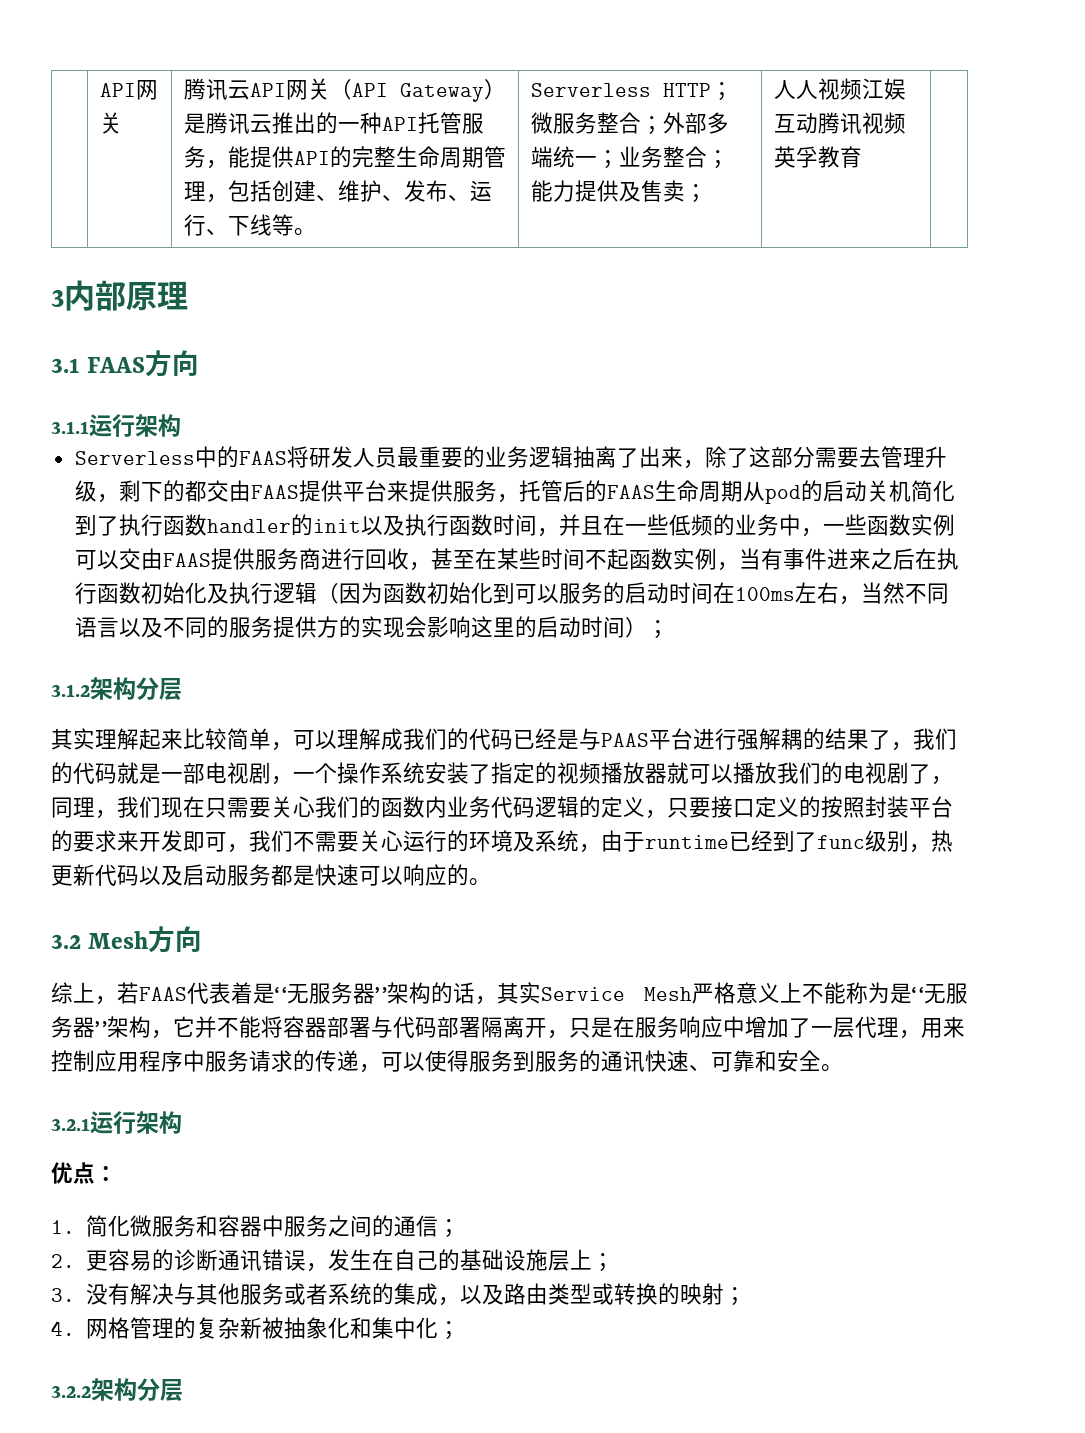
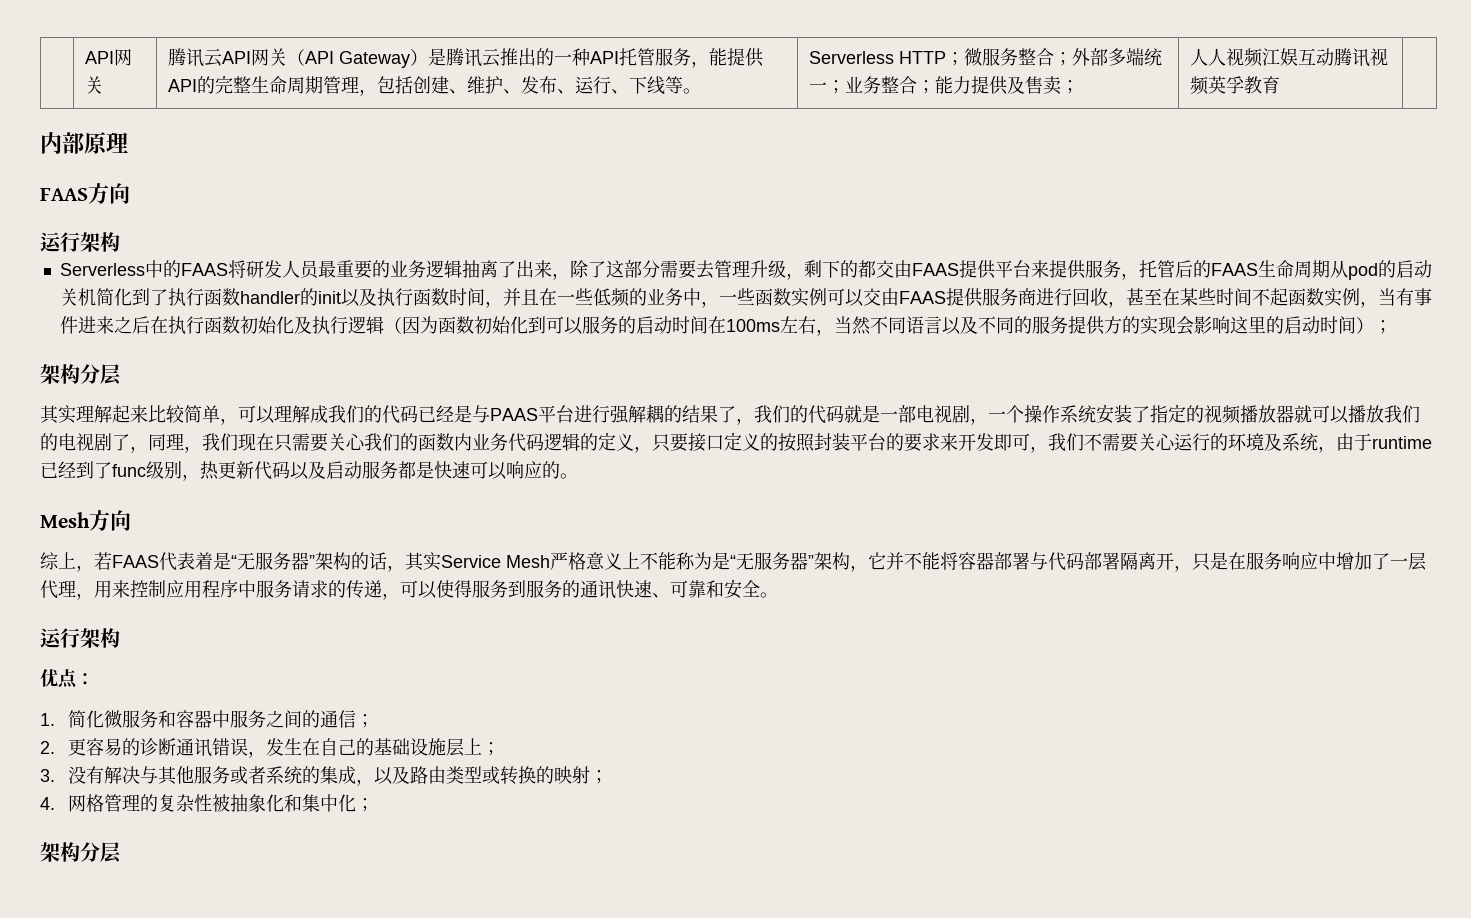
- 3内部原理
+ 内部原理
- 3.1 FAAS方向
- 3.1.1运行架构
+ FAAS方向
+ 运行架构
  Serverless中的FAAS将研发人员最重要的业务逻辑抽离了出来，除了这部分需要去管理升级，剩下的都交由FAAS提供平台来提供服务，托管后的FAAS生命周期从pod的启动关机简化到了执行函数handler的init以及执行函数时间，并且在一些低频的业务中，一些函数实例可以交由FAAS提供服务商进行回收，甚至在某些时间不起函数实例，当有事件进来之后在执行函数初始化及执行逻辑（因为函数初始化到可以服务的启动时间在100ms左右，当然不同语言以及不同的服务提供方的实现会影响这里的启动时间）；
- 3.1.2架构分层
+ 架构分层
- 3.2 Mesh方向
+ Mesh方向
  综上，若FAAS代表着是“无服务器”架构的话，其实Service Mesh严格意义上不能称为是“无服务器”架构，它并不能将容器部署与代码部署隔离开，只是在服务响应中增加了一层代理，用来控制应用程序中服务请求的传递，可以使得服务到服务的通讯快速、可靠和安全。
- 3.2.1运行架构
+ 运行架构
- 4.网格管理的复杂新被抽象化和集中化；
- 3.2.2架构分层
+ 4.网格管理的复杂性被抽象化和集中化；
+ 架构分层

